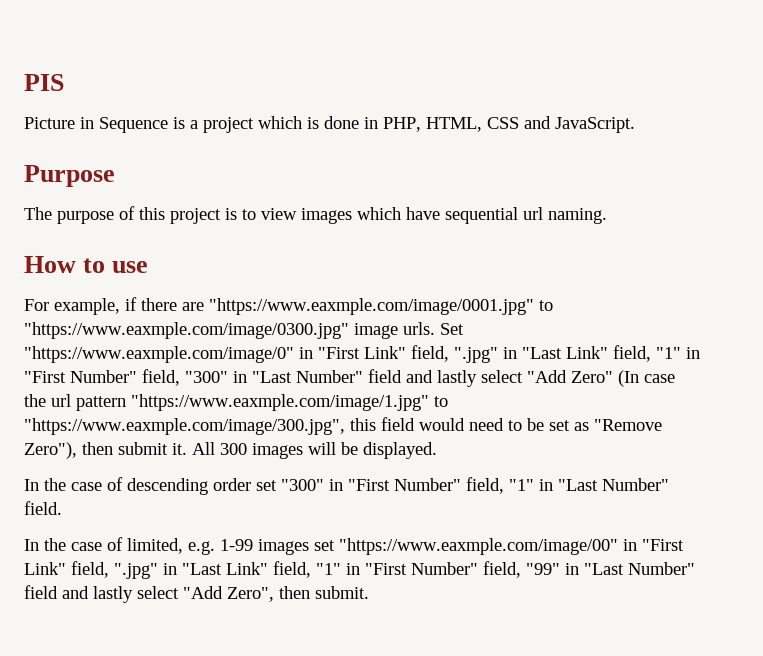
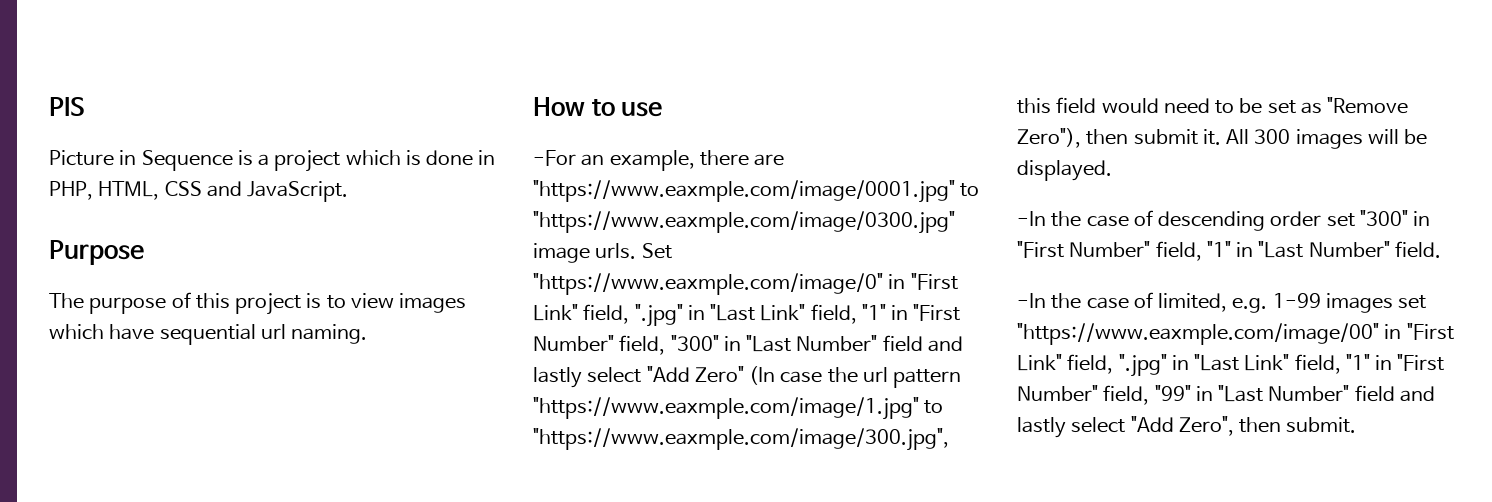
- For example, if there are "https://www.eaxmple.com/image/0001.jpg" to "https://www.eaxmple.com/image/0300.jpg" image urls.
+ -For an example, there are "https://www.eaxmple.com/image/0001.jpg" to "https://www.eaxmple.com/image/0300.jpg" image urls.
- In the case of descending order set "300" in "First Number" field, "1" in "Last Number" field.
+ -In the case of descending order set "300" in "First Number" field, "1" in "Last Number" field.
- In the case of limited, e.g. 1-99 images set "https://www.eaxmple.com/image/00" in "First Link" field, ".jpg" in "Last Link" field, "1" in "First Number" field, "99" in "Last Number" field and lastly select "Add Zero", then submit.
+ -In the case of limited, e.g. 1-99 images set "https://www.eaxmple.com/image/00" in "First Link" field, ".jpg" in "Last Link" field, "1" in "First Number" field, "99" in "Last Number" field and lastly select "Add Zero", then submit.

